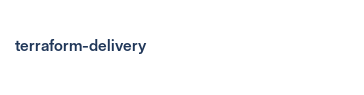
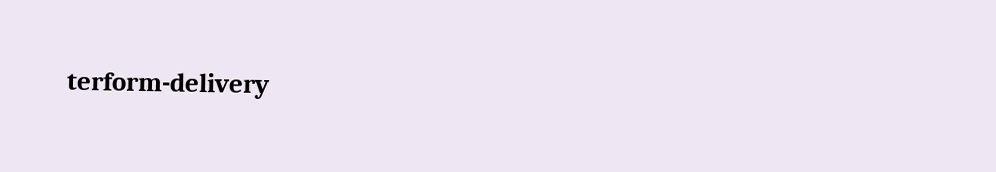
- terraform-delivery
+ terform-delivery

